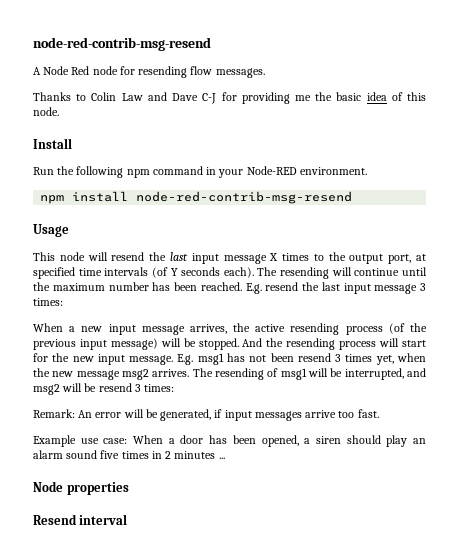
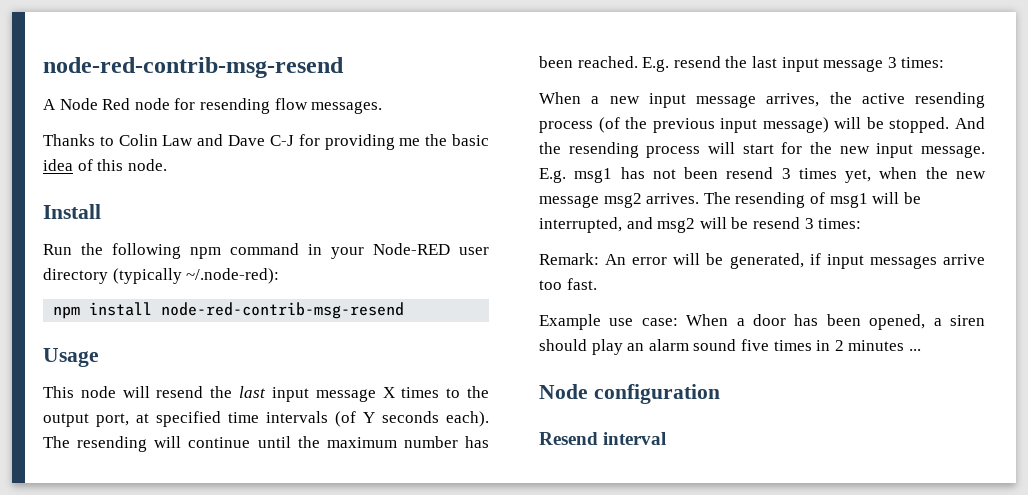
- Run the following npm command in your Node-RED environment.
+ Run the following npm command in your Node-RED user directory (typically ~/.node-red):
- Node properties
+ Node configuration

